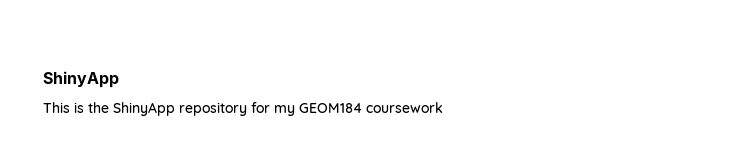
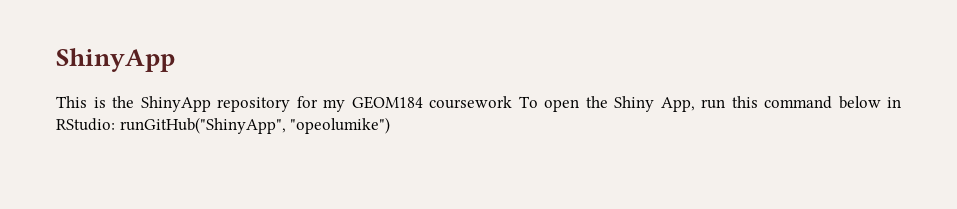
- This is the ShinyApp repository for my GEOM184 coursework
+ This is the ShinyApp repository for my GEOM184 coursework To open the Shiny App, run this command below in RStudio: runGitHub("ShinyApp", "opeolumike")

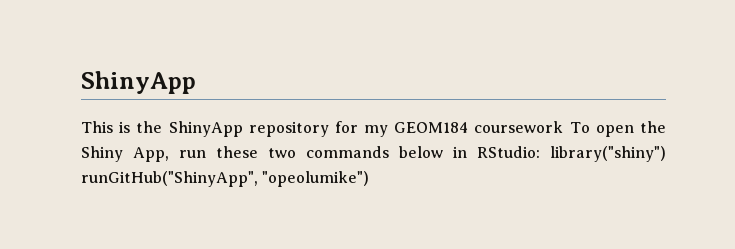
- This is the ShinyApp repository for my GEOM184 coursework To open the Shiny App, run this command below in RStudio: runGitHub("ShinyApp", "opeolumike")
+ This is the ShinyApp repository for my GEOM184 coursework To open the Shiny App, run these two commands below in RStudio: library("shiny") runGitHub("ShinyApp", "opeolumike")

